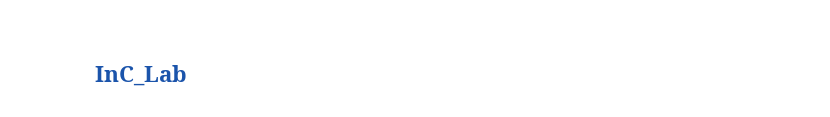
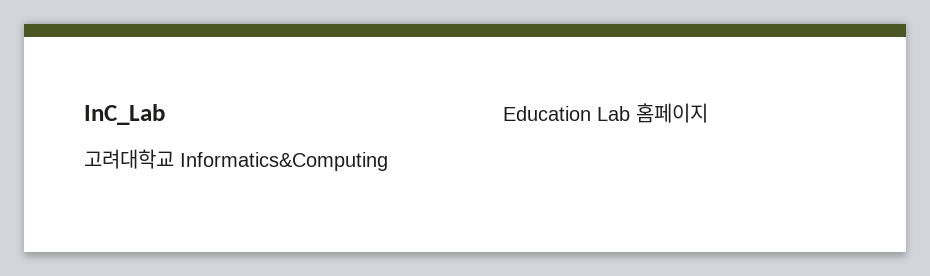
+ 고려대학교 Informatics&Computing Education Lab 홈페이지

